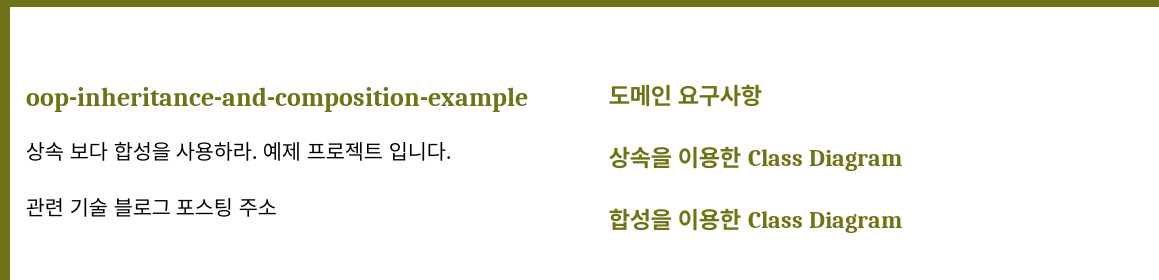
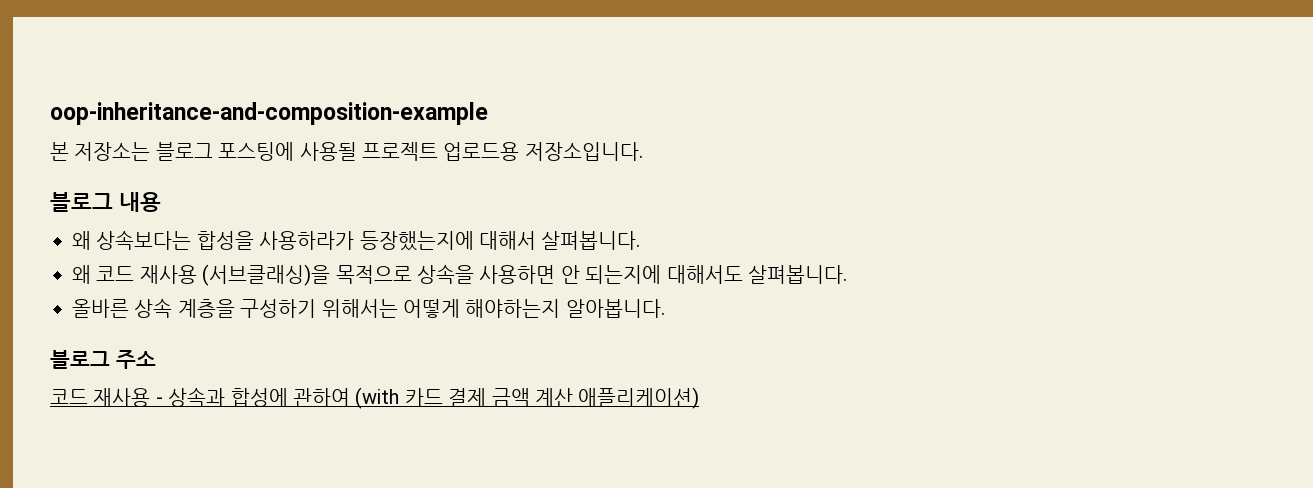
- 상속 보다 합성을 사용하라. 예제 프로젝트 입니다.
- 관련 기술 블로그 포스팅 주소
- 도메인 요구사항
- 상속을 이용한 Class Diagram
- 합성을 이용한 Class Diagram
+ 본 저장소는 블로그 포스팅에 사용될 프로젝트 업로드용 저장소입니다.
+ 블로그 내용
+ 왜 상속보다는 합성을 사용하라가 등장했는지에 대해서 살펴봅니다.
+ 왜 코드 재사용 (서브클래싱)을 목적으로 상속을 사용하면 안 되는지에 대해서도 살펴봅니다.
+ 올바른 상속 계층을 구성하기 위해서는 어떻게 해야하는지 알아봅니다.
+ 블로그 주소
+ 코드 재사용 - 상속과 합성에 관하여 (with 카드 결제 금액 계산 애플리케이션)

